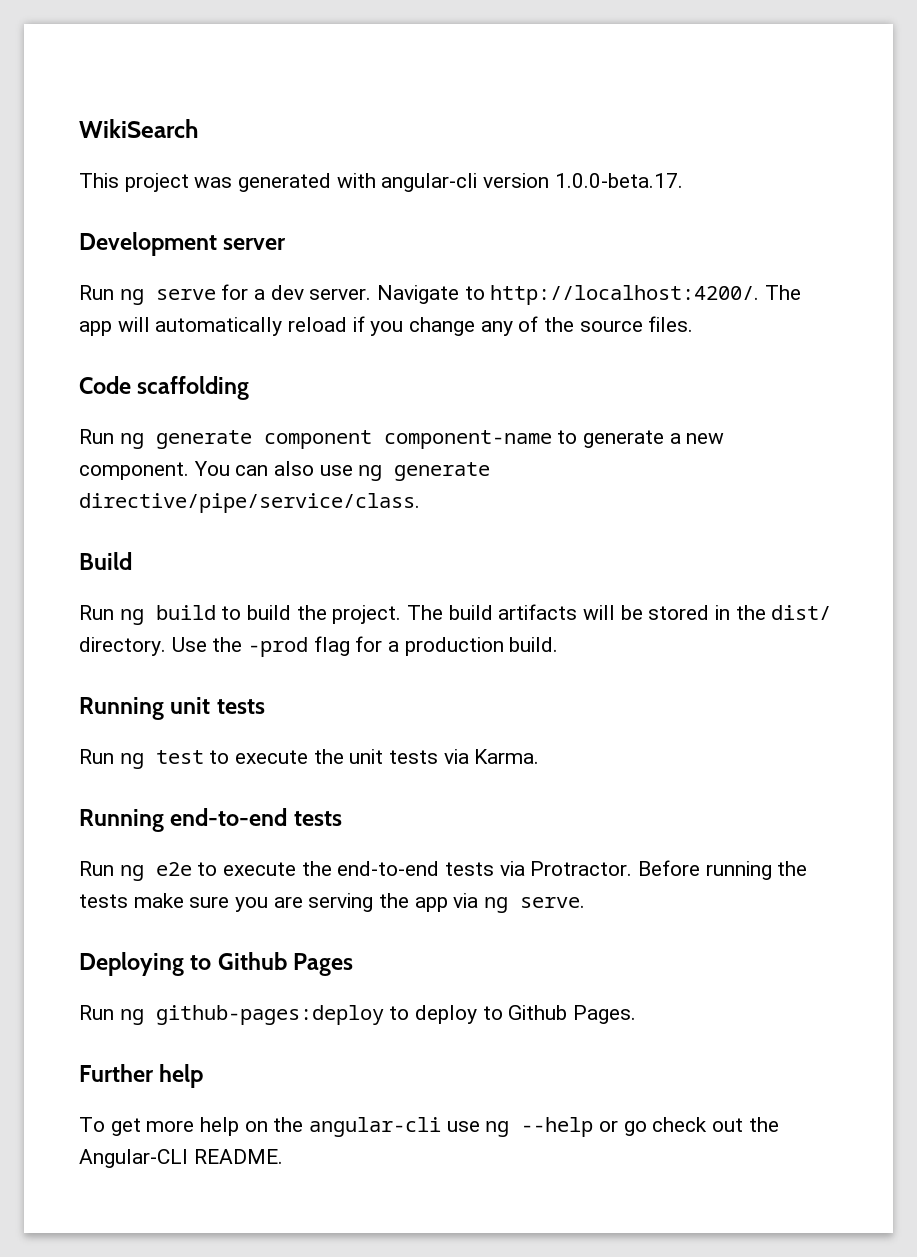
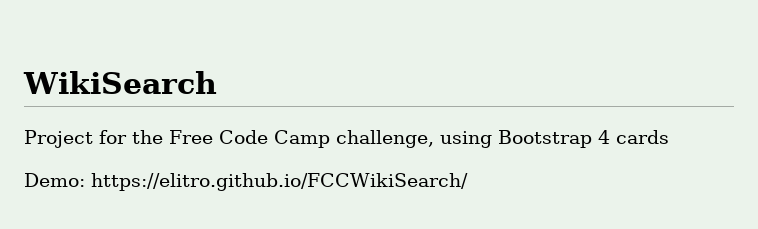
- This project was generated with angular-cli version 1.0.0-beta.17.
- Development server
- Run ng serve for a dev server. Navigate to http://localhost:4200/. The app will automatically reload if you change any of the source files.
- Code scaffolding
- Run ng generate component component-name to generate a new component. You can also use ng generate directive/pipe/service/class.
- Build
- Run ng build to build the project. The build artifacts will be stored in the dist/ directory. Use the -prod flag for a production build.
- Running unit tests
- Run ng test to execute the unit tests via Karma.
- Running end-to-end tests
- Run ng e2e to execute the end-to-end tests via Protractor. Before running the tests make sure you are serving the app via ng serve.
- Deploying to Github Pages
- Run ng github-pages:deploy to deploy to Github Pages.
- Further help
- To get more help on the angular-cli use ng --help or go check out the Angular-CLI README.
+ Project for the Free Code Camp challenge, using Bootstrap 4 cards
+ Demo: https://elitro.github.io/FCCWikiSearch/

